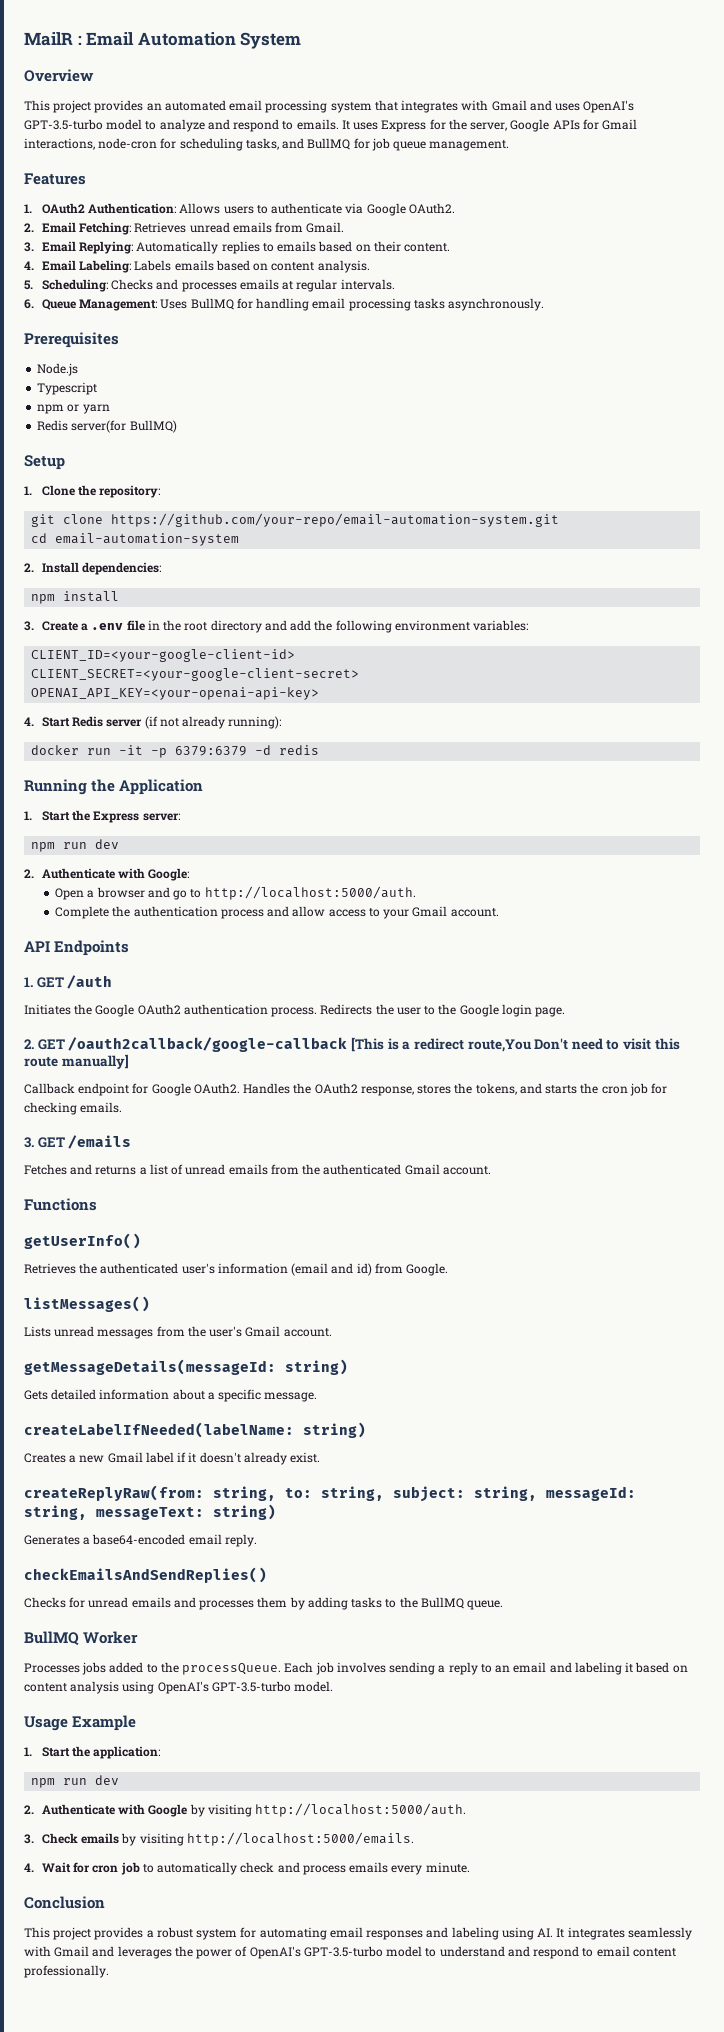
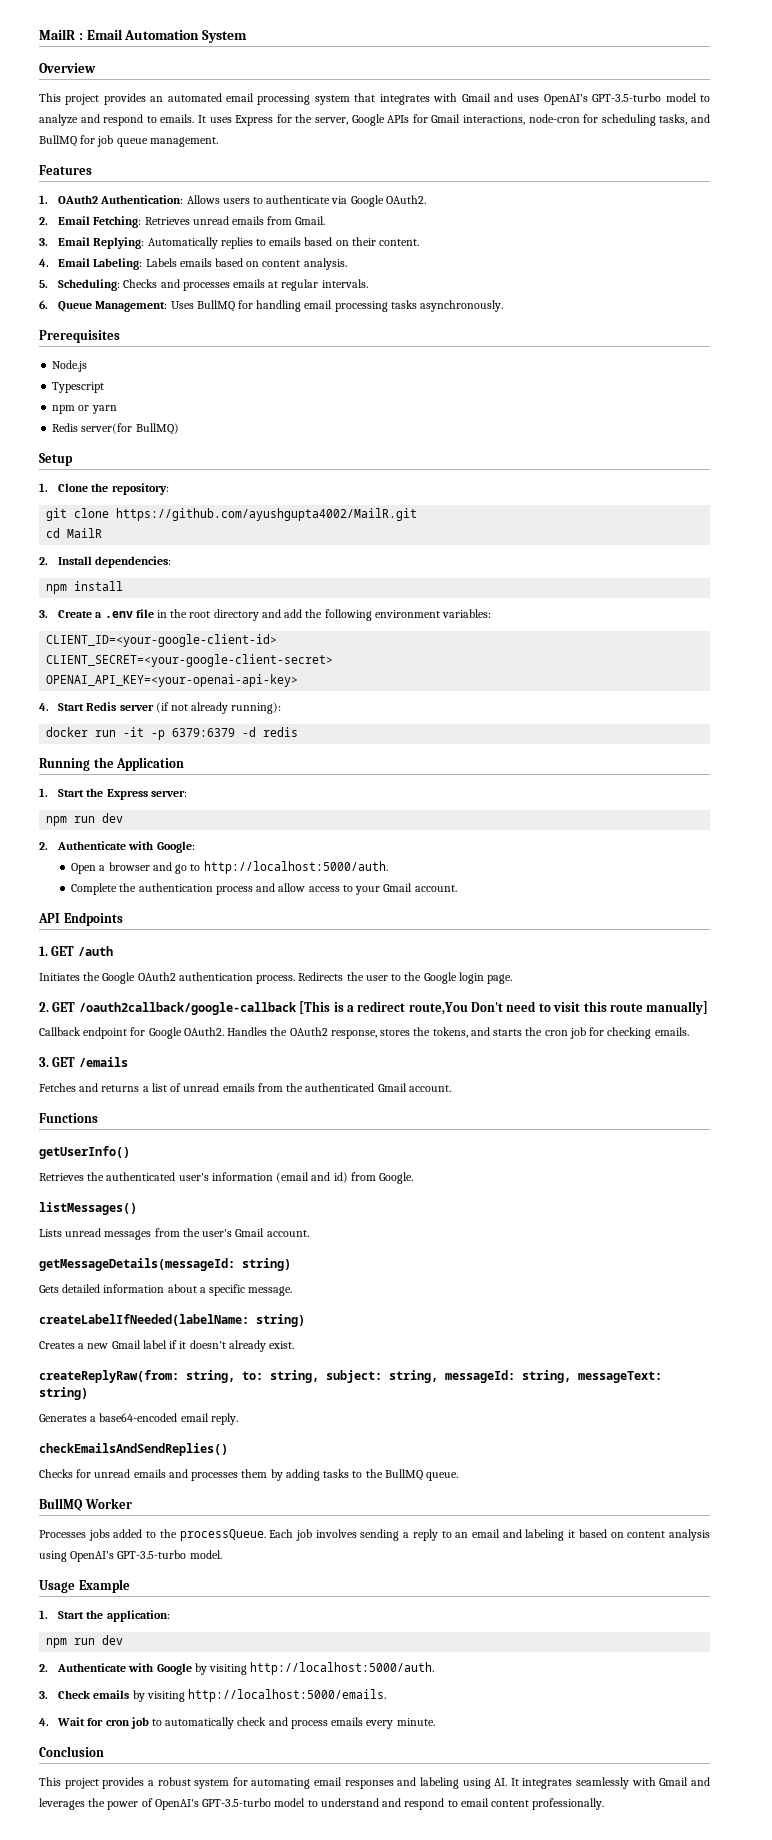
- git clone https://github.com/your-repo/email-automation-system.git
+ git clone https://github.com/ayushgupta4002/MailR.git
- cd email-automation-system
+ cd MailR

